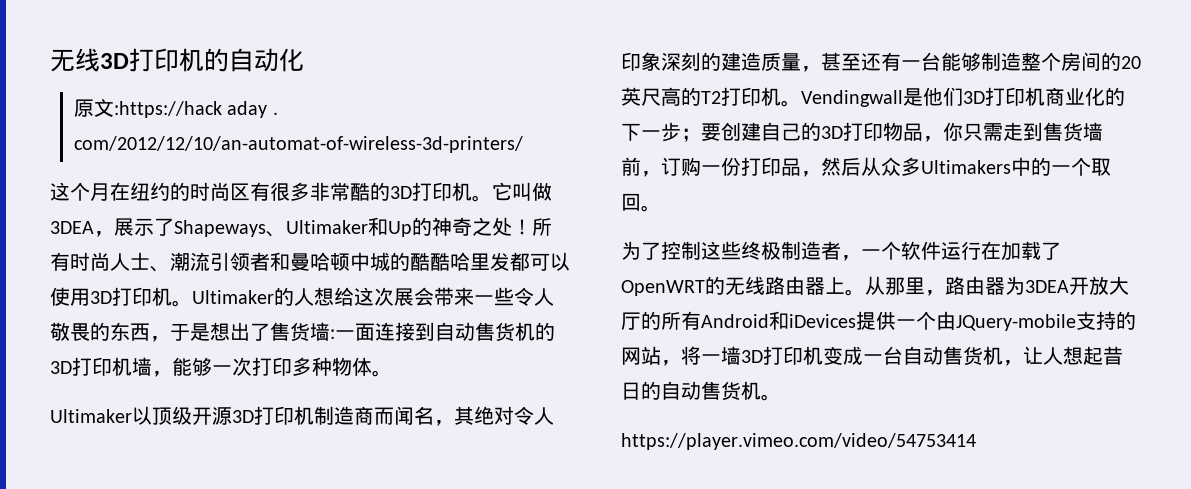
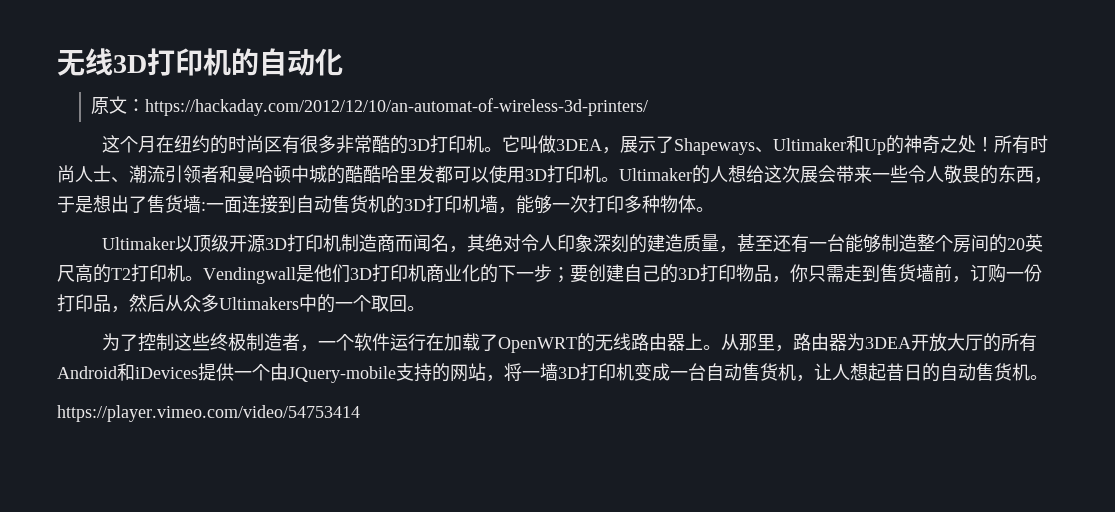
- 原文:https://hack aday . com/2012/12/10/an-automat-of-wireless-3d-printers/
+ 原文：https://hackaday.com/2012/12/10/an-automat-of-wireless-3d-printers/

